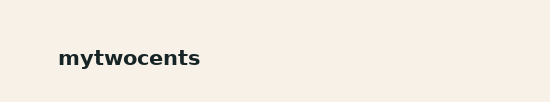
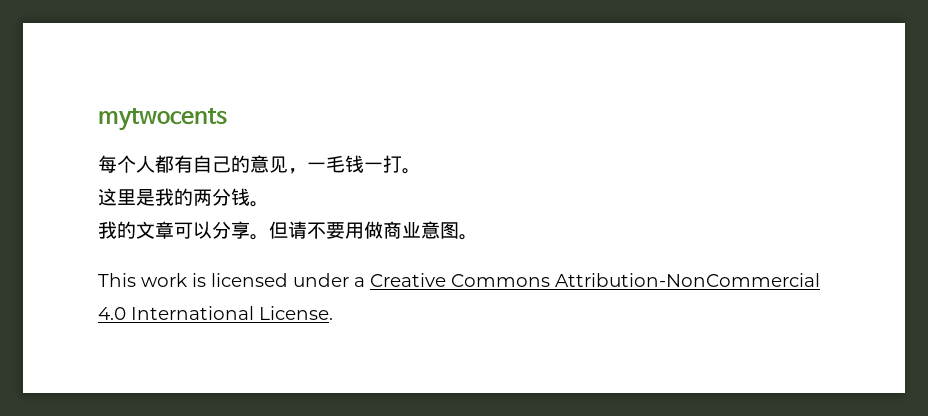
+ 每个人都有自己的意见，一毛钱一打。
+ 这里是我的两分钱。
+ 我的文章可以分享。但请不要用做商业意图。
+ This work is licensed under a Creative Commons Attribution-NonCommercial 4.0 International License.

